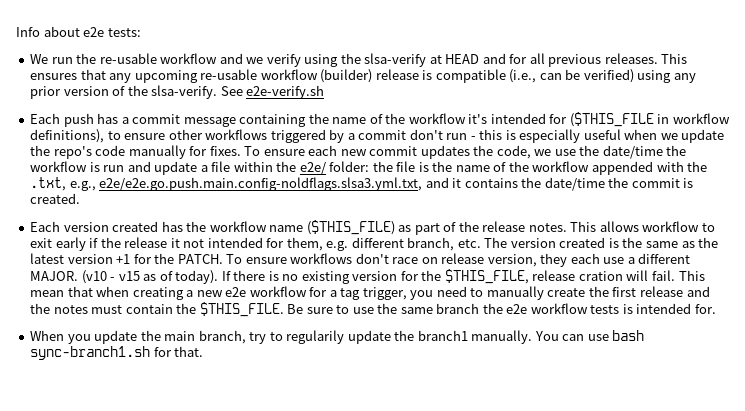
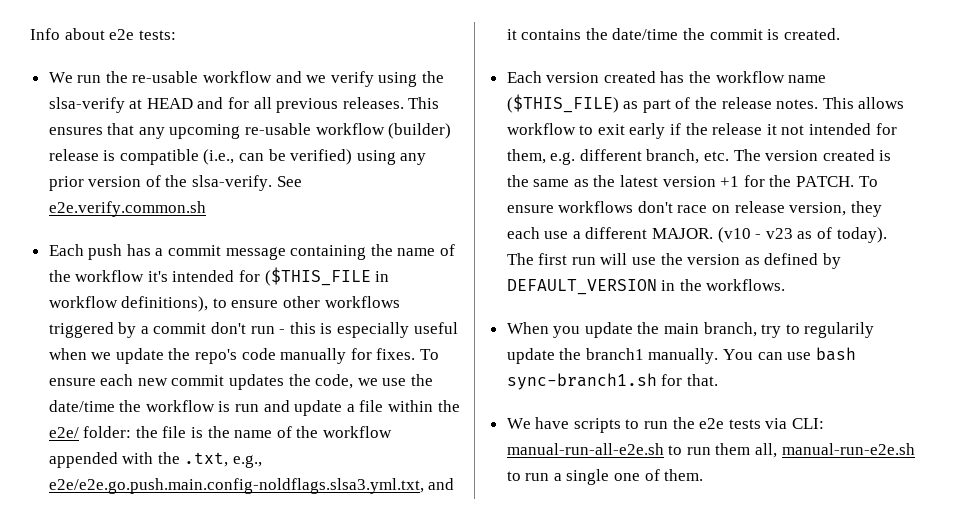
- See e2e-verify.sh
+ See e2e.verify.common.sh
- (v10 - v15 as of today).
+ (v10 - v23 as of today).
- If there is no existing version for the $THIS_FILE, release cration will fail. This mean that when creating a new e2e workflow for a tag trigger, you need to manually create the first release and the notes must contain the $THIS_FILE. Be sure to use the same branch the e2e workflow tests is intended for.
+ The first run will use the version as defined by DEFAULT_VERSION in the workflows.
+ We have scripts to run the e2e tests via CLI: manual-run-all-e2e.sh to run them all, manual-run-e2e.sh to run a single one of them.

